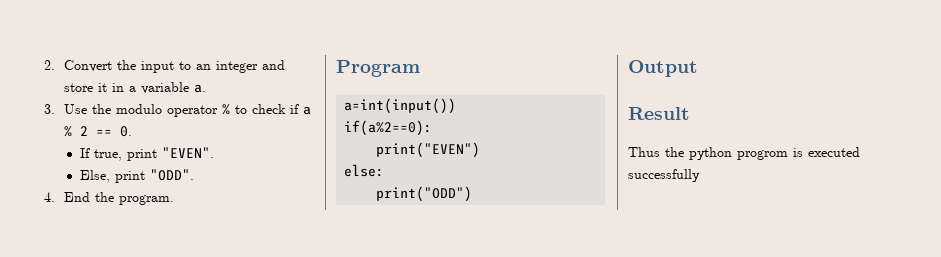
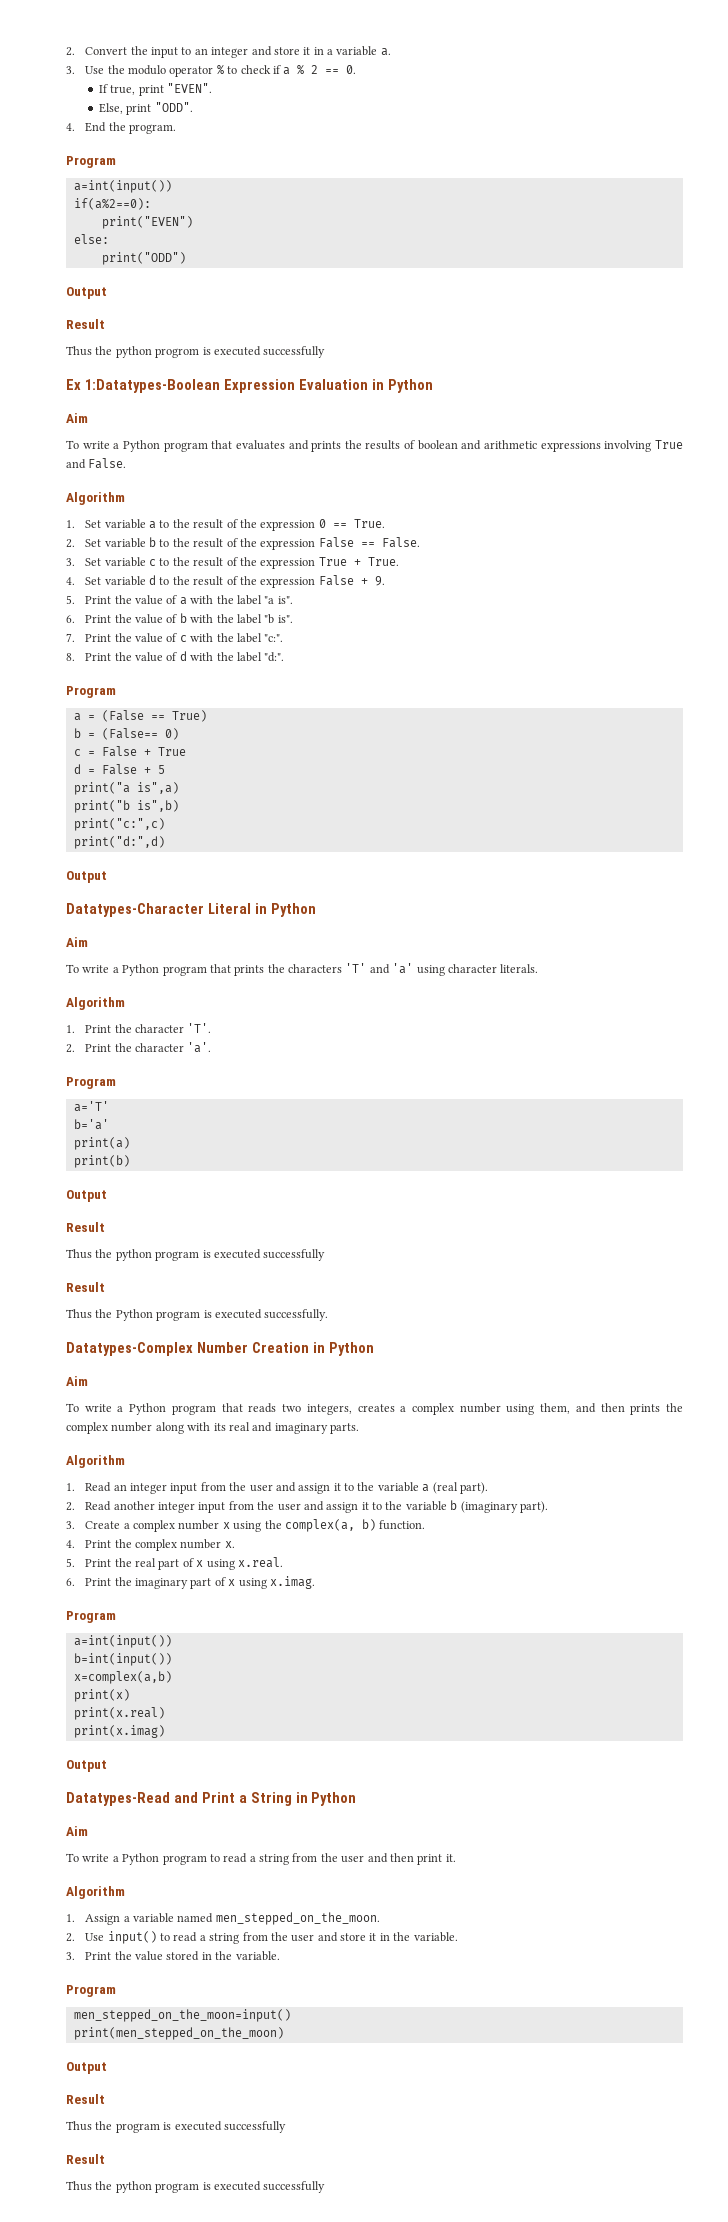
+ Ex 1:Datatypes-Boolean Expression Evaluation in Python
+ Aim
+ To write a Python program that evaluates and prints the results of boolean and arithmetic expressions involving True and False.
+ Algorithm
+ 1. Set variable a to the result of the expression 0 == True.
+ 2. Set variable b to the result of the expression False == False.
+ 3. Set variable c to the result of the expression True + True.
+ 4. Set variable d to the result of the expression False + 9.
+ 5. Print the value of a with the label "a is".
+ 6. Print the value of b with the label "b is".
+ 7. Print the value of c with the label "c:".
+ 8. Print the value of d with the label "d:".
+ Program
+ a = (False == True)
+ b = (False== 0)
+ c = False + True
+ d = False + 5
+ print("a is",a)
+ print("b is",b)
+ print("c:",c)
+ print("d:",d)
+ Output
+ Datatypes-Character Literal in Python
+ Aim
+ To write a Python program that prints the characters 'T' and 'a' using character literals.
+ Algorithm
+ 1. Print the character 'T'.
+ 2. Print the character 'a'.
+ Program
+ a='T'
+ b='a'
+ print(a)
+ print(b)
+ Output
+ Result
+ Thus the python program is executed successfully
+ Result
+ Thus the Python program is executed successfully.
+ Datatypes-Complex Number Creation in Python
+ Aim
+ To write a Python program that reads two integers, creates a complex number using them, and then prints the complex number along with its real and imaginary parts.
+ Algorithm
+ 1. Read an integer input from the user and assign it to the variable a (real part).
+ 2. Read another integer input from the user and assign it to the variable b (imaginary part).
+ 3. Create a complex number x using the complex(a, b) function.
+ 4. Print the complex number x.
+ 5. Print the real part of x using x.real.
+ 6. Print the imaginary part of x using x.imag.
+ Program
+ a=int(input())
+ b=int(input())
+ x=complex(a,b)
+ print(x)
+ print(x.real)
+ print(x.imag)
+ Output
+ Datatypes-Read and Print a String in Python
+ Aim
+ To write a Python program to read a string from the user and then print it.
+ Algorithm
+ 1. Assign a variable named men_stepped_on_the_moon.
+ 2. Use input() to read a string from the user and store it in the variable.
+ 3. Print the value stored in the variable.
+ Program
+ men_stepped_on_the_moon=input()
+ print(men_stepped_on_the_moon)
+ Output
+ Result
+ Thus the program is executed successfully
+ Result
+ Thus the python program is executed successfully

